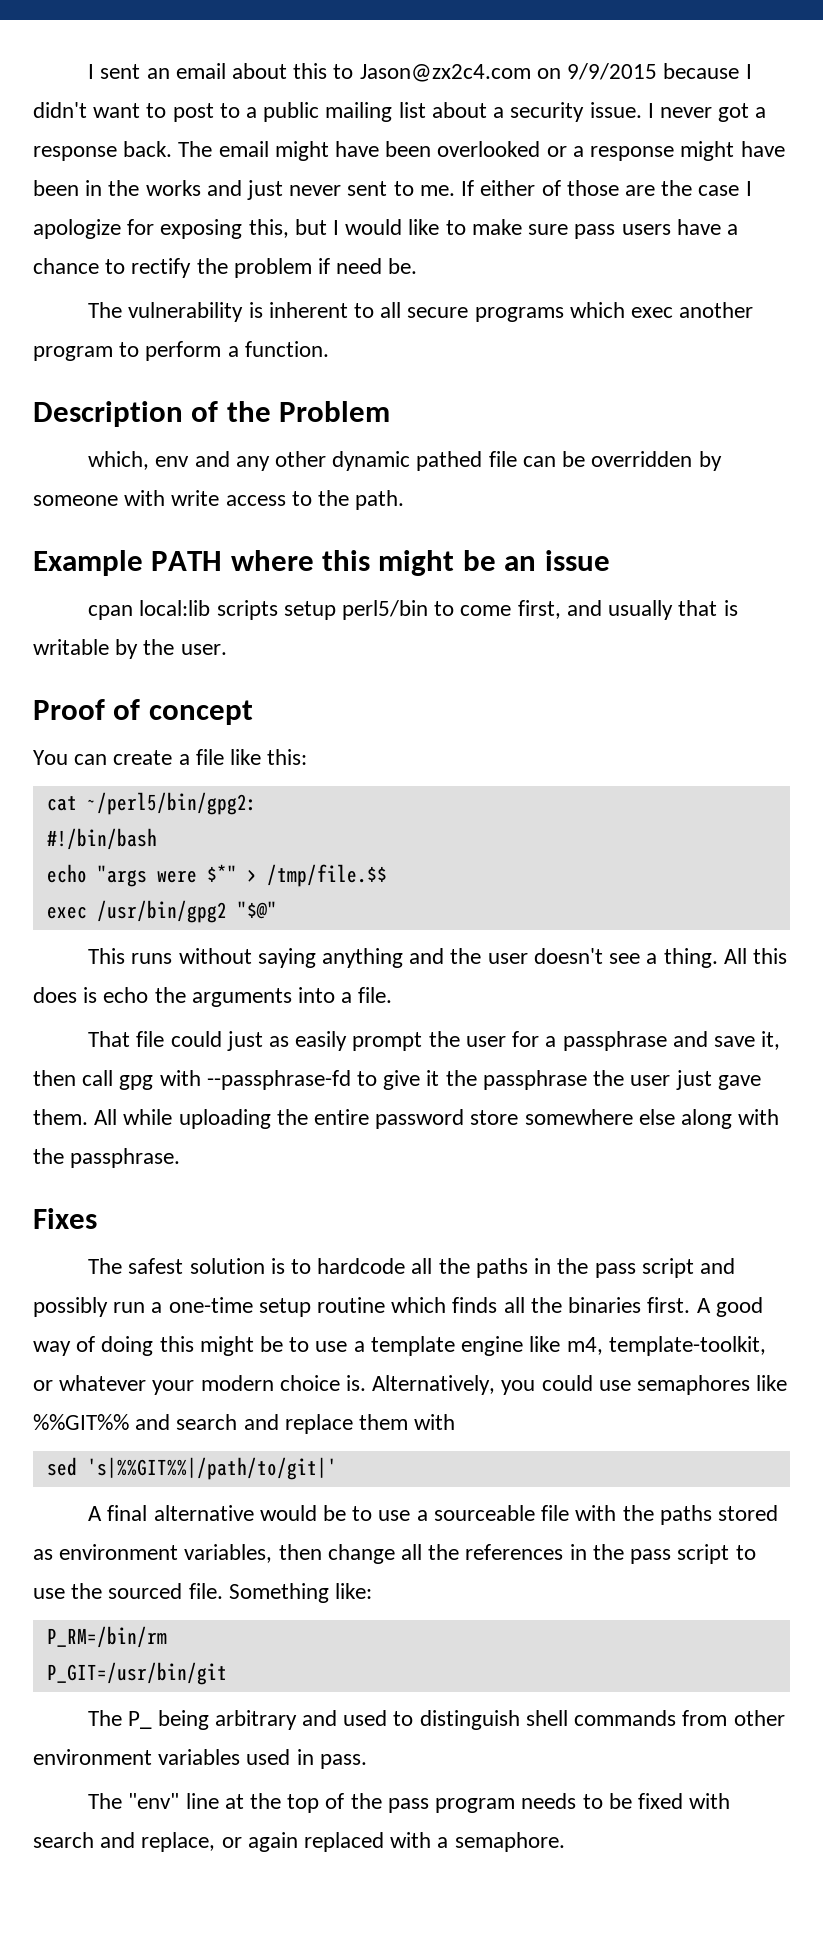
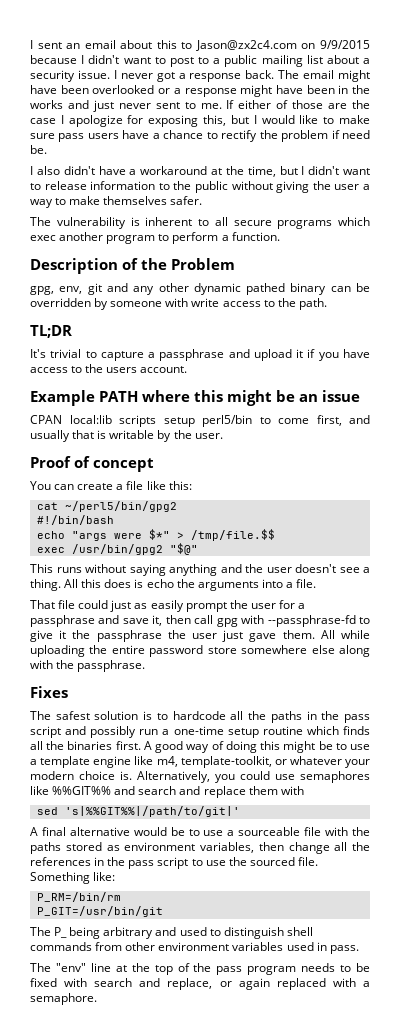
+ I also didn't have a workaround at the time, but I didn't want to release information to the public without giving the user a way to make themselves safer.
- which, env and any other dynamic pathed file can be overridden by someone with write access to the path.
+ gpg, env, git and any other dynamic pathed binary can be overridden by someone with write access to the path.
+ TL;DR
+ It's trivial to capture a passphrase and upload it if you have access to the users account.
- cpan local:lib scripts setup perl5/bin to come first, and usually that is writable by the user.
+ CPAN local:lib scripts setup perl5/bin to come first, and usually that is writable by the user.
- cat ~/perl5/bin/gpg2:
+ cat ~/perl5/bin/gpg2

